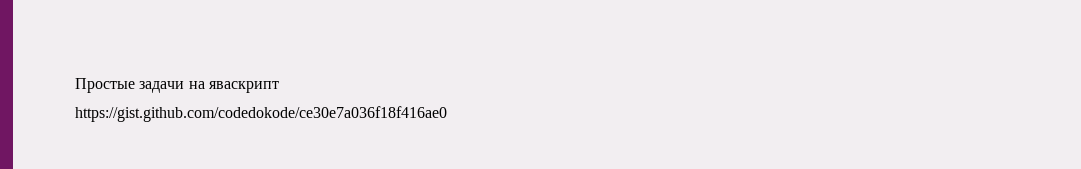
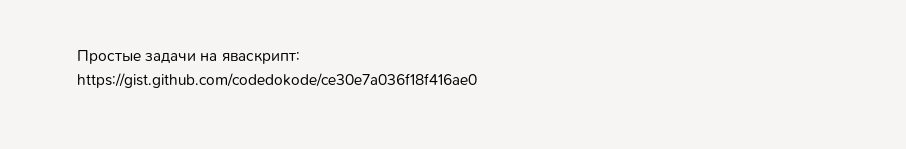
- Простые задачи на яваскрипт
+ Простые задачи на яваскрипт:

